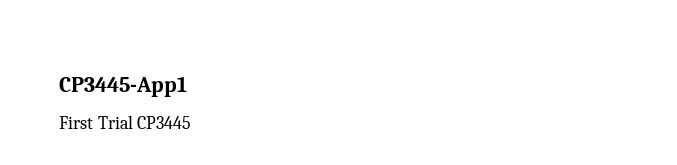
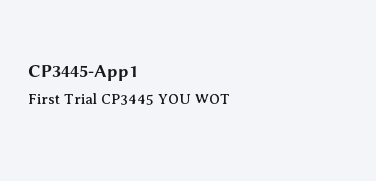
- First Trial CP3445
+ First Trial CP3445 YOU WOT

